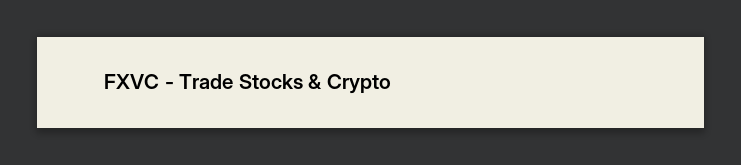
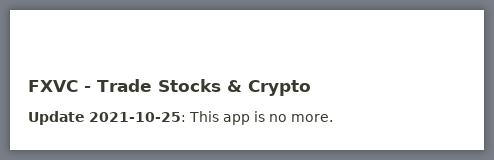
+ Update 2021-10-25: This app is no more.

